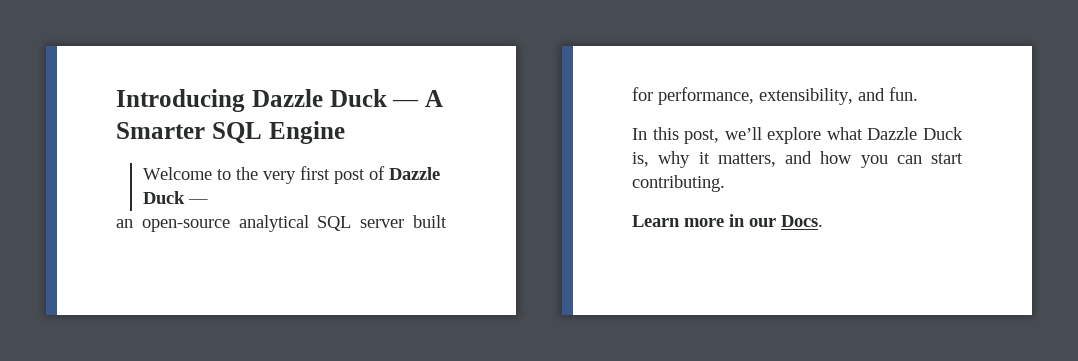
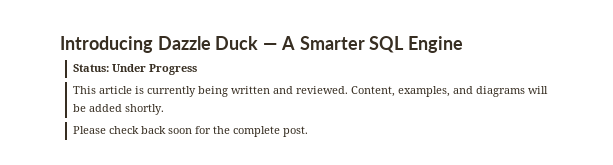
- Welcome to the very first post of Dazzle Duck —
- an open-source analytical SQL server built for performance, extensibility, and fun.
- In this post, we’ll explore what Dazzle Duck is, why it matters, and how you can start contributing.
- Learn more in our Docs.
+ Status: Under Progress
+ This article is currently being written and reviewed. Content, examples, and diagrams will be added shortly.
+ Please check back soon for the complete post.

